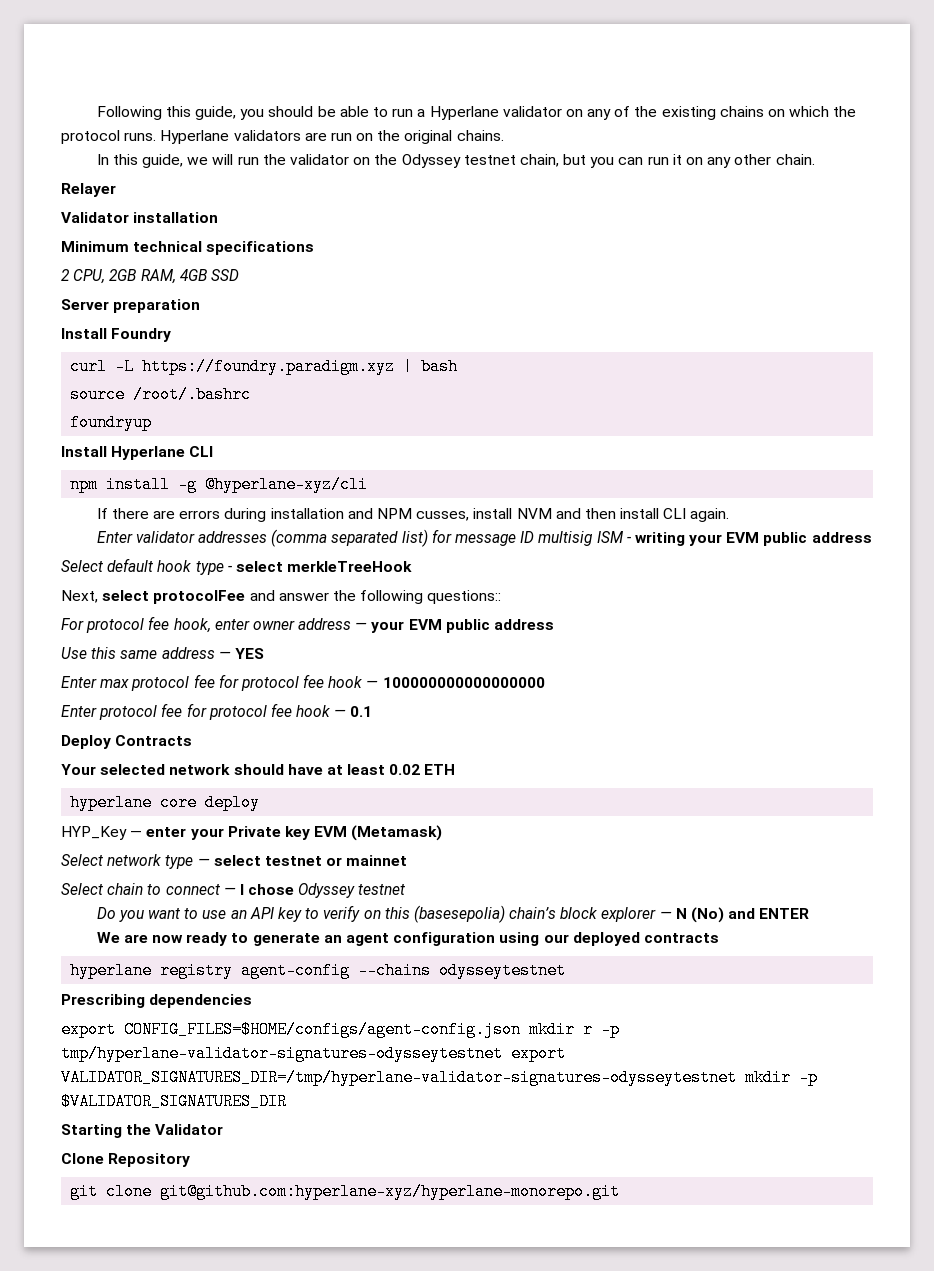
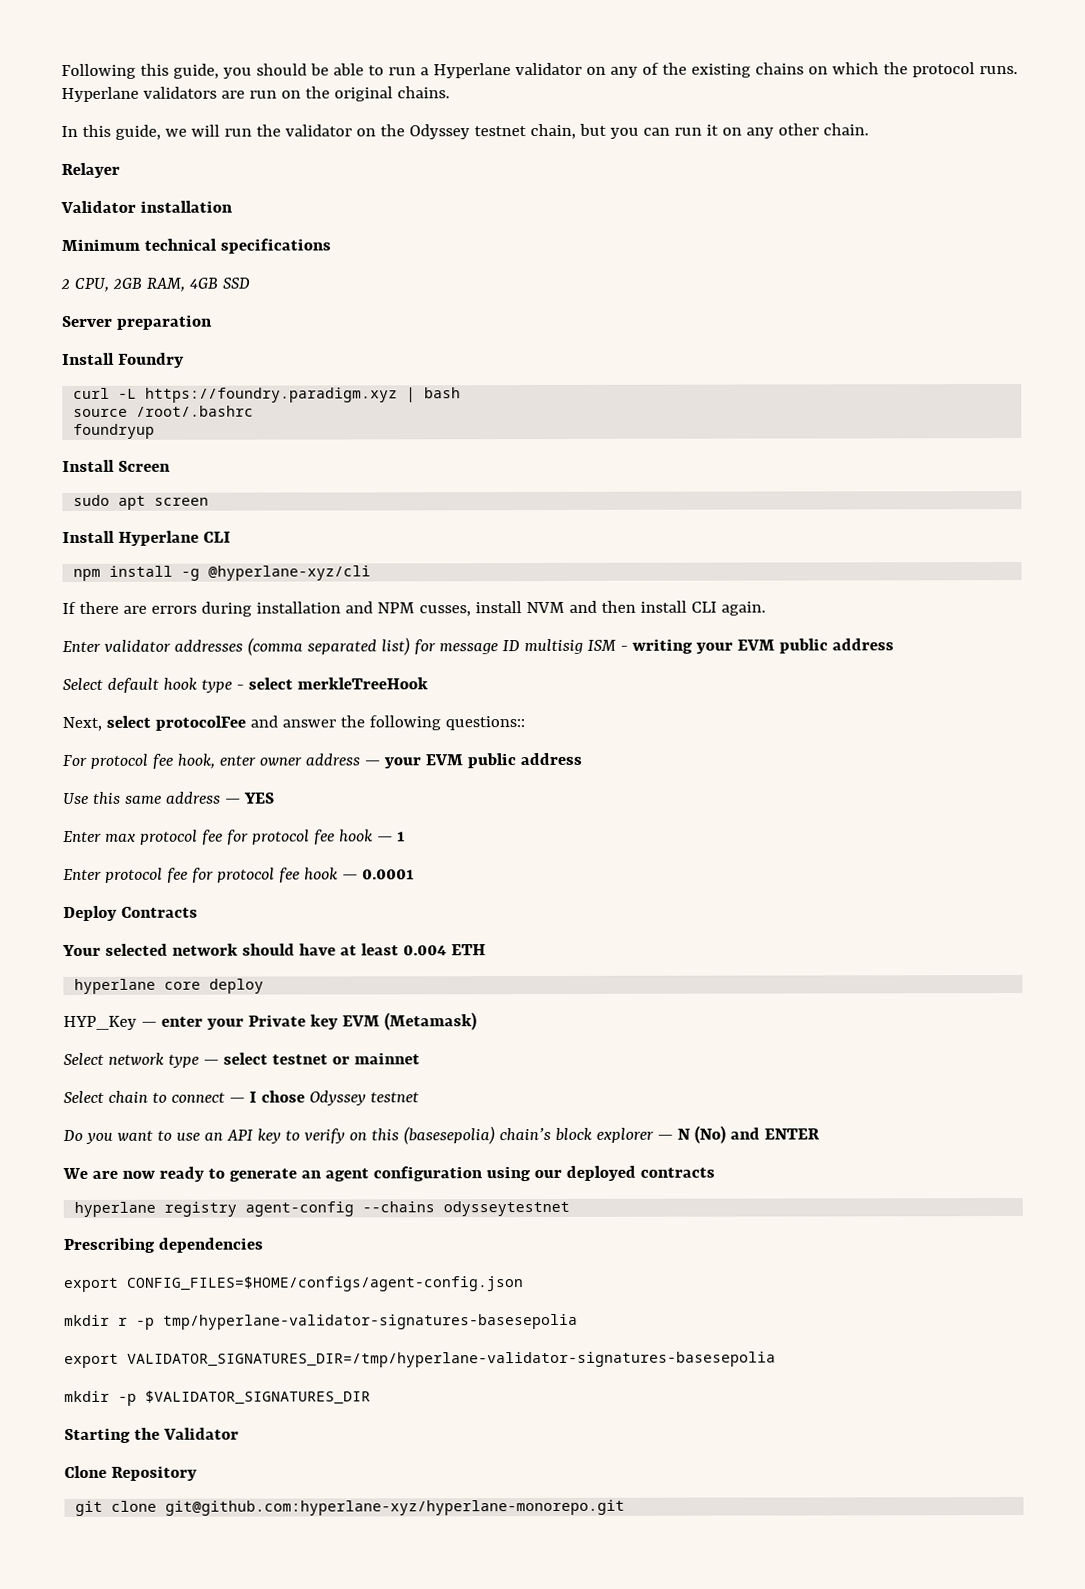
+ Install Screen
+ sudo apt screen
- Enter max protocol fee for protocol fee hook — 100000000000000000
+ Enter max protocol fee for protocol fee hook — 1
- Enter protocol fee for protocol fee hook — 0.1
+ Enter protocol fee for protocol fee hook — 0.0001
- Your selected network should have at least 0.02 ETH
+ Your selected network should have at least 0.004 ETH
- export CONFIG_FILES=$HOME/configs/agent-config.json mkdir r -p tmp/hyperlane-validator-signatures-odysseytestnet export VALIDATOR_SIGNATURES_DIR=/tmp/hyperlane-validator-signatures-odysseytestnet mkdir -p $VALIDATOR_SIGNATURES_DIR
+ export CONFIG_FILES=$HOME/configs/agent-config.json
+ mkdir r -p tmp/hyperlane-validator-signatures-basesepolia
+ export VALIDATOR_SIGNATURES_DIR=/tmp/hyperlane-validator-signatures-basesepolia
+ mkdir -p $VALIDATOR_SIGNATURES_DIR

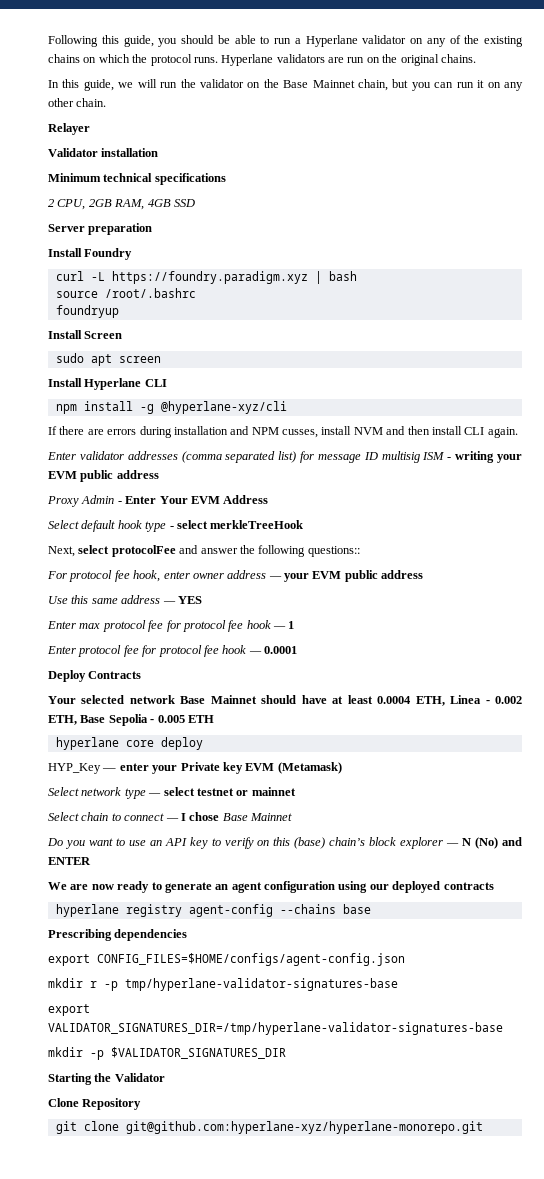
- In this guide, we will run the validator on the Odyssey testnet chain, but you can run it on any other chain.
+ In this guide, we will run the validator on the Base Mainnet chain, but you can run it on any other chain.
+ Proxy Admin - Enter Your EVM Address
- Your selected network should have at least 0.004 ETH
+ Your selected network Base Mainnet should have at least 0.0004 ETH, Linea - 0.002 ETH, Base Sepolia - 0.005 ETH
- Select chain to connect — I chose Odyssey testnet
+ Select chain to connect — I chose Base Mainnet
- Do you want to use an API key to verify on this (basesepolia) chain’s block explorer — N (No) and ENTER
+ Do you want to use an API key to verify on this (base) chain’s block explorer — N (No) and ENTER
- hyperlane registry agent-config --chains odysseytestnet
+ hyperlane registry agent-config --chains base
- mkdir r -p tmp/hyperlane-validator-signatures-basesepolia
- export VALIDATOR_SIGNATURES_DIR=/tmp/hyperlane-validator-signatures-basesepolia
+ mkdir r -p tmp/hyperlane-validator-signatures-base
+ export VALIDATOR_SIGNATURES_DIR=/tmp/hyperlane-validator-signatures-base

